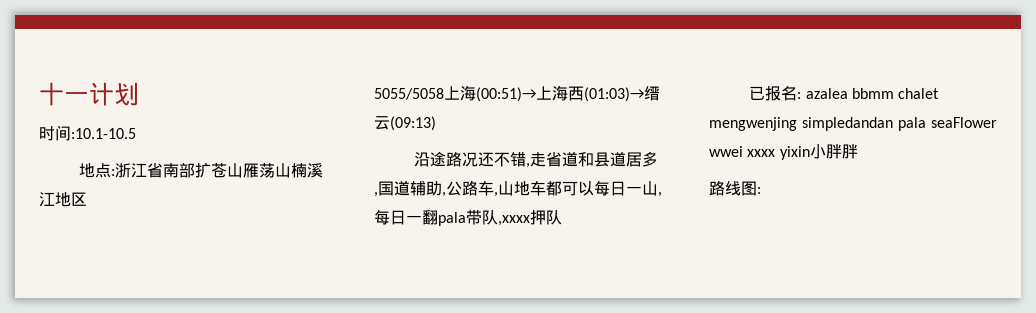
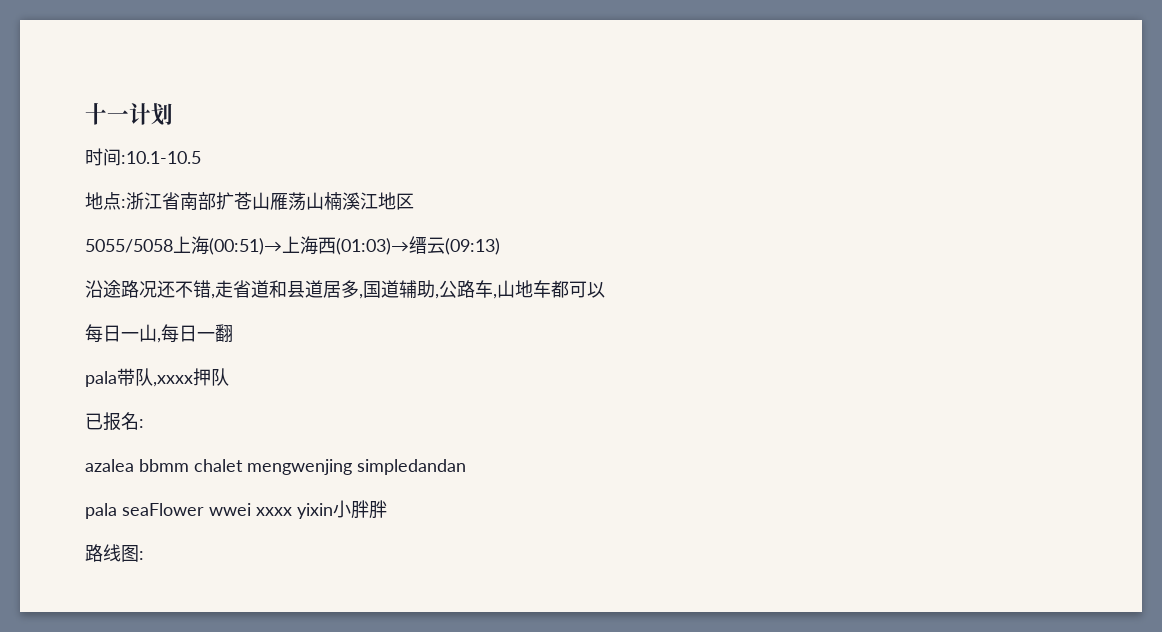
- 沿途路况还不错,走省道和县道居多,国道辅助,公路车,山地车都可以每日一山,每日一翻pala带队,xxxx押队
+ 沿途路况还不错,走省道和县道居多,国道辅助,公路车,山地车都可以
+ 每日一山,每日一翻
+ pala带队,xxxx押队
- 已报名: azalea bbmm chalet mengwenjing simpledandan pala seaFlower wwei xxxx yixin小胖胖
+ 已报名:
+ azalea bbmm chalet mengwenjing simpledandan
+ pala seaFlower wwei xxxx yixin小胖胖

